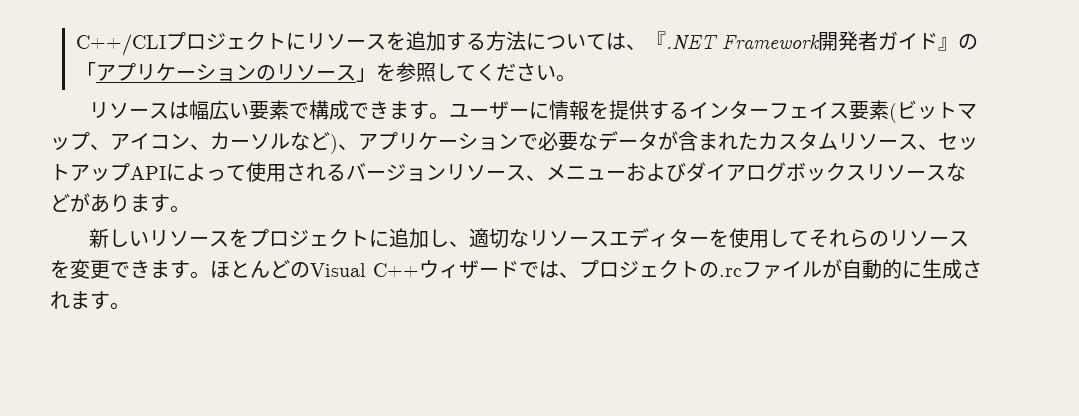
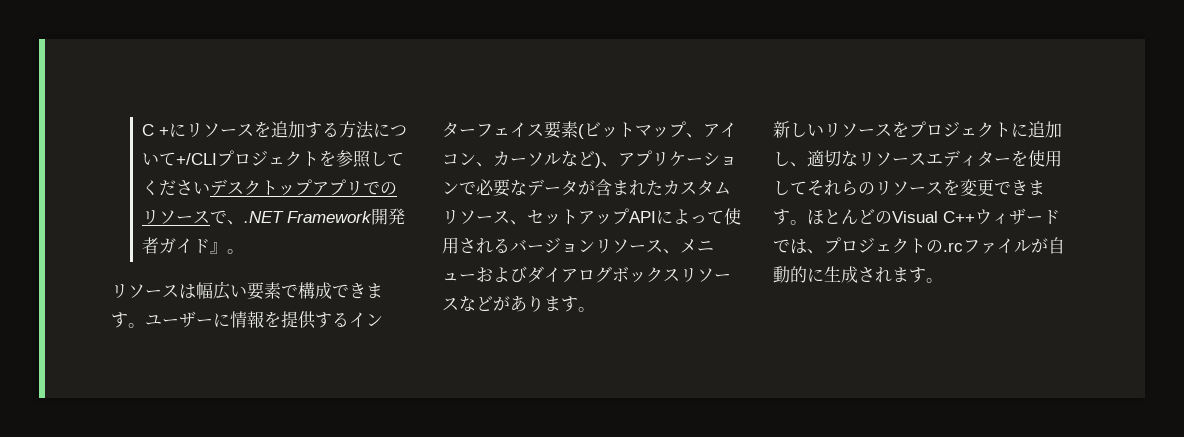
- C++/CLIプロジェクトにリソースを追加する方法については、『.NET Framework開発者ガイド』の「アプリケーションのリソース」を参照してください。
+ C +にリソースを追加する方法について+/CLIプロジェクトを参照してくださいデスクトップアプリでのリソースで、.NET Framework開発者ガイド』。

